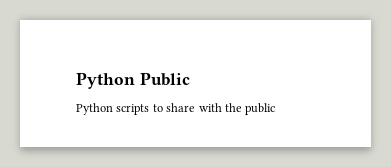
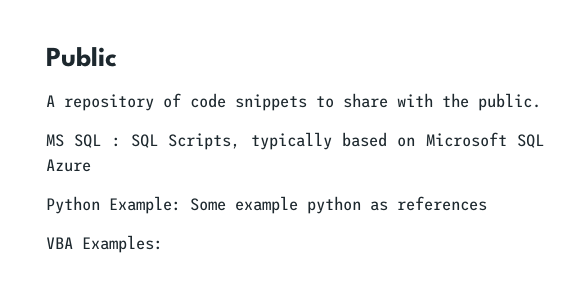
- Python Public
+ Public
- Python scripts to share with the public
+ A repository of code snippets to share with the public.
+ MS SQL : SQL Scripts, typically based on Microsoft SQL Azure
+ Python Example: Some example python as references
+ VBA Examples:

